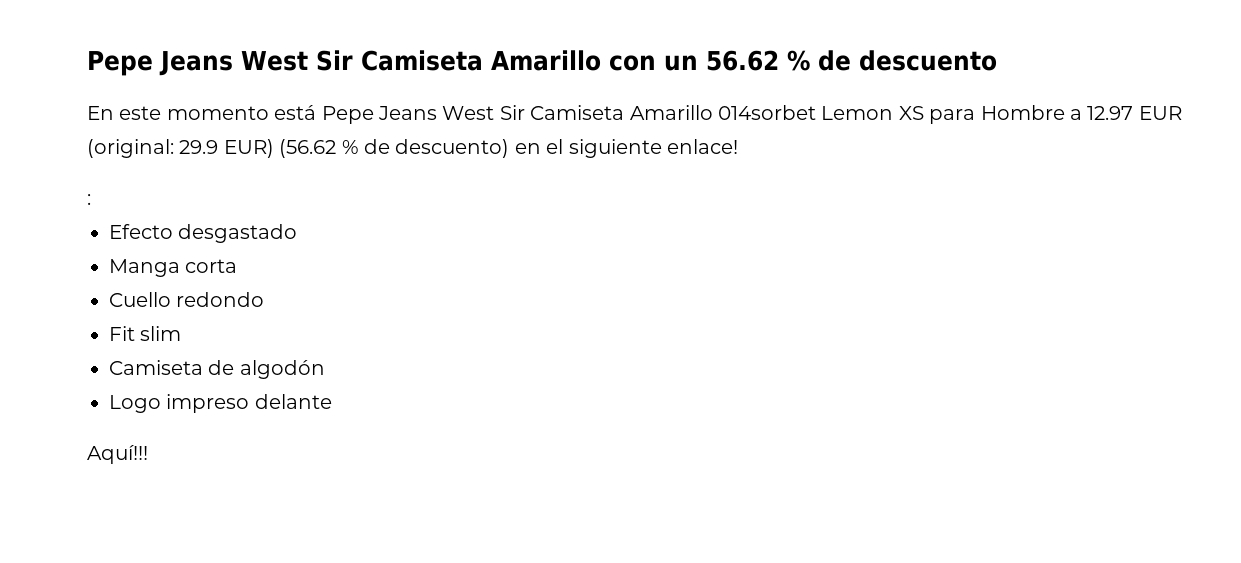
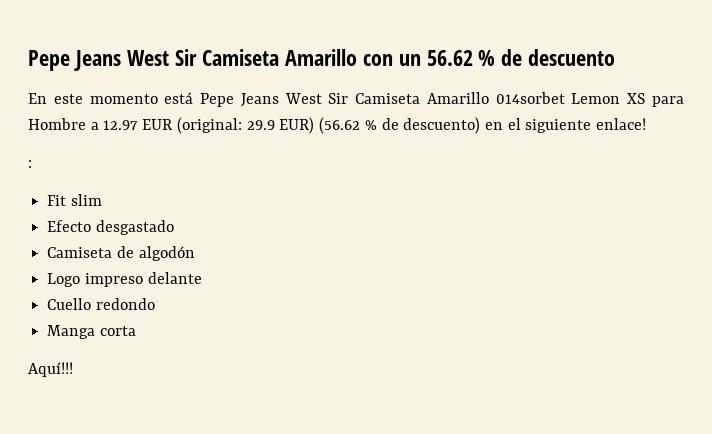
+ Fit slim
- Manga corta
- Cuello redondo
- Fit slim
+ Cuello redondo
+ Manga corta

